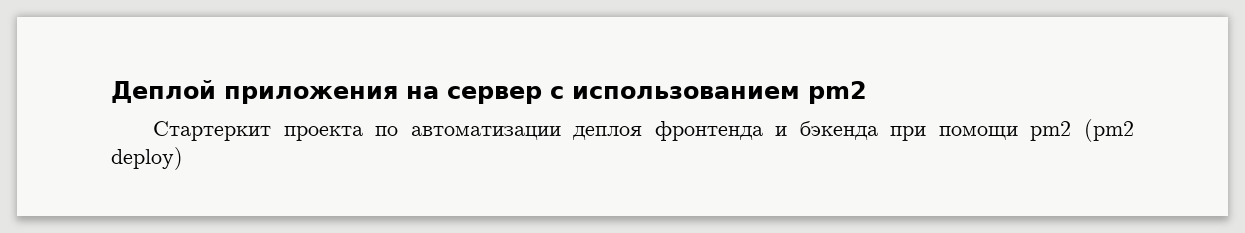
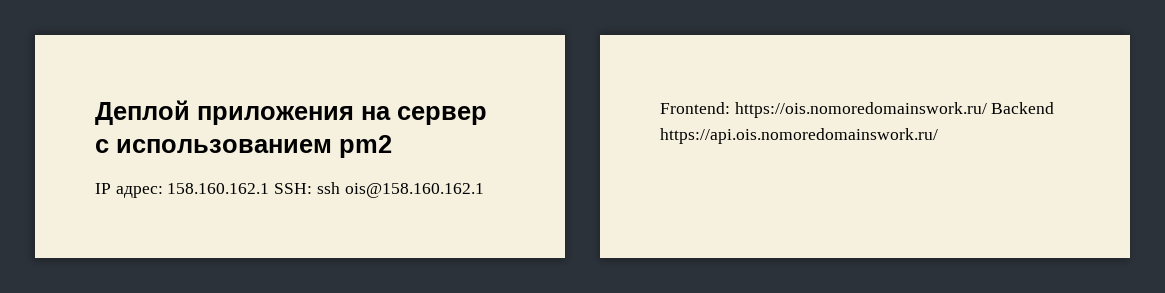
- Стартеркит проекта по автоматизации деплоя фронтенда и бэкенда при помощи pm2 (pm2 deploy)
+ IP адрес: 158.160.162.1 SSH: ssh ois@158.160.162.1 Frontend: https://ois.nomoredomainswork.ru/ Backend https://api.ois.nomoredomainswork.ru/

